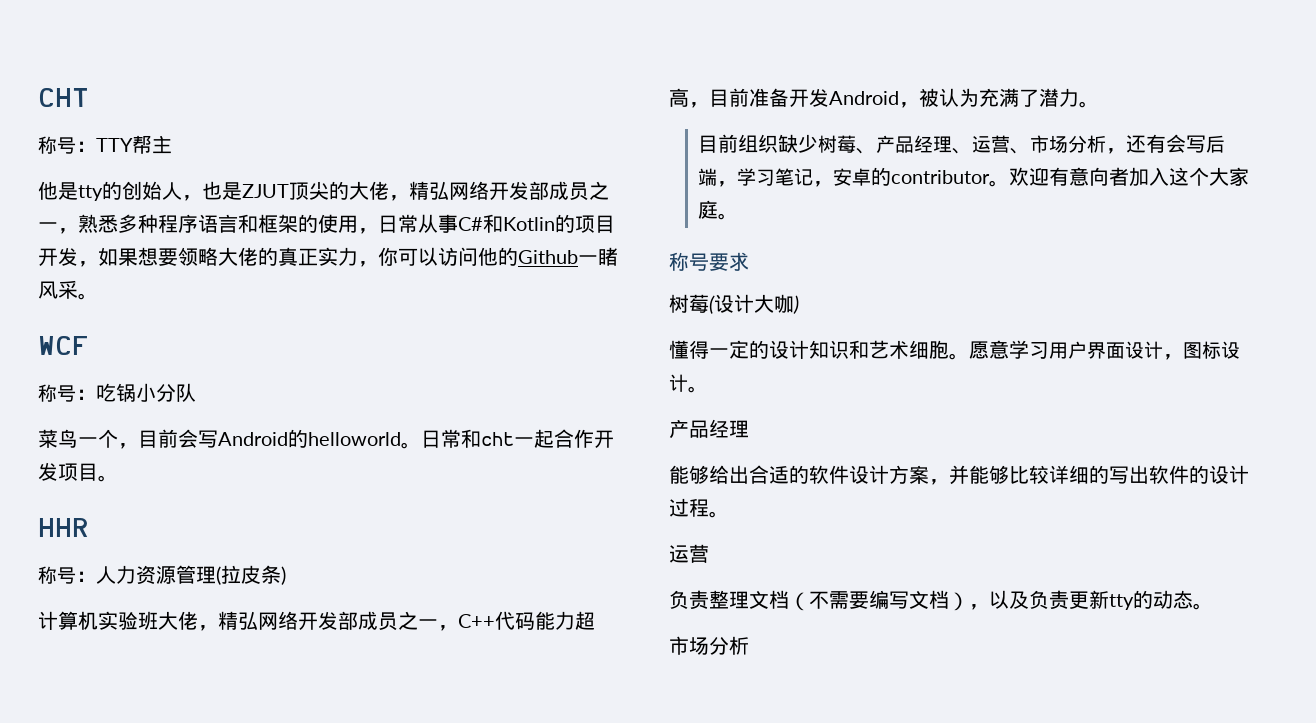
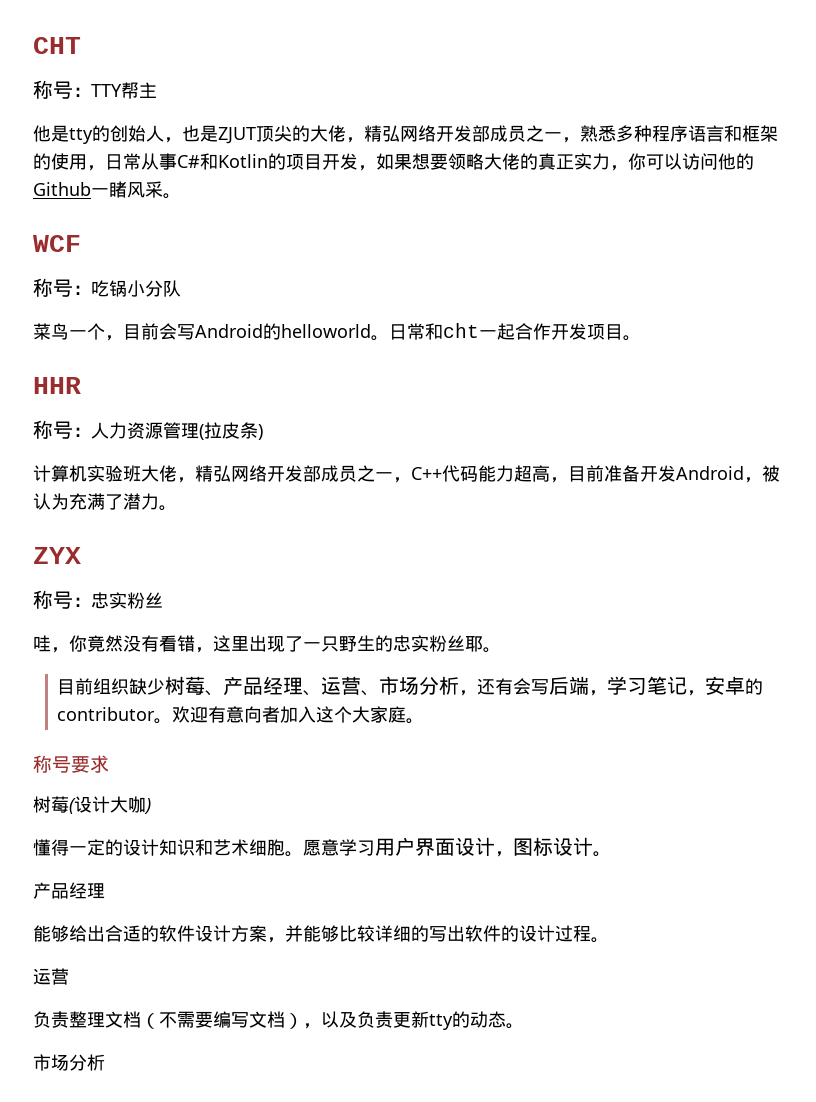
+ ZYX
+ 称号：忠实粉丝
+ 哇，你竟然没有看错，这里出现了一只野生的忠实粉丝耶。

